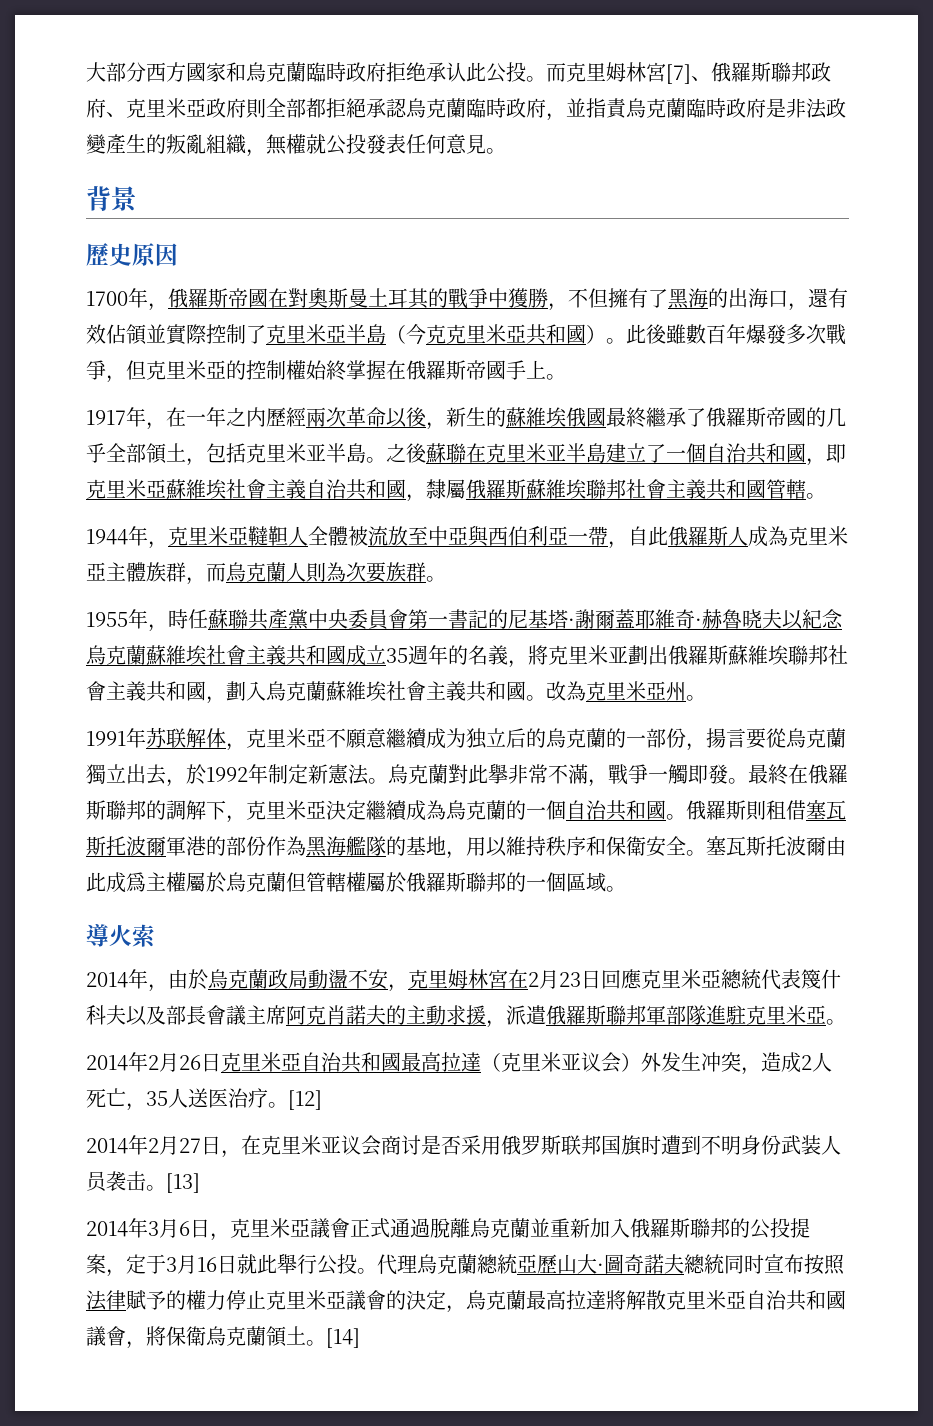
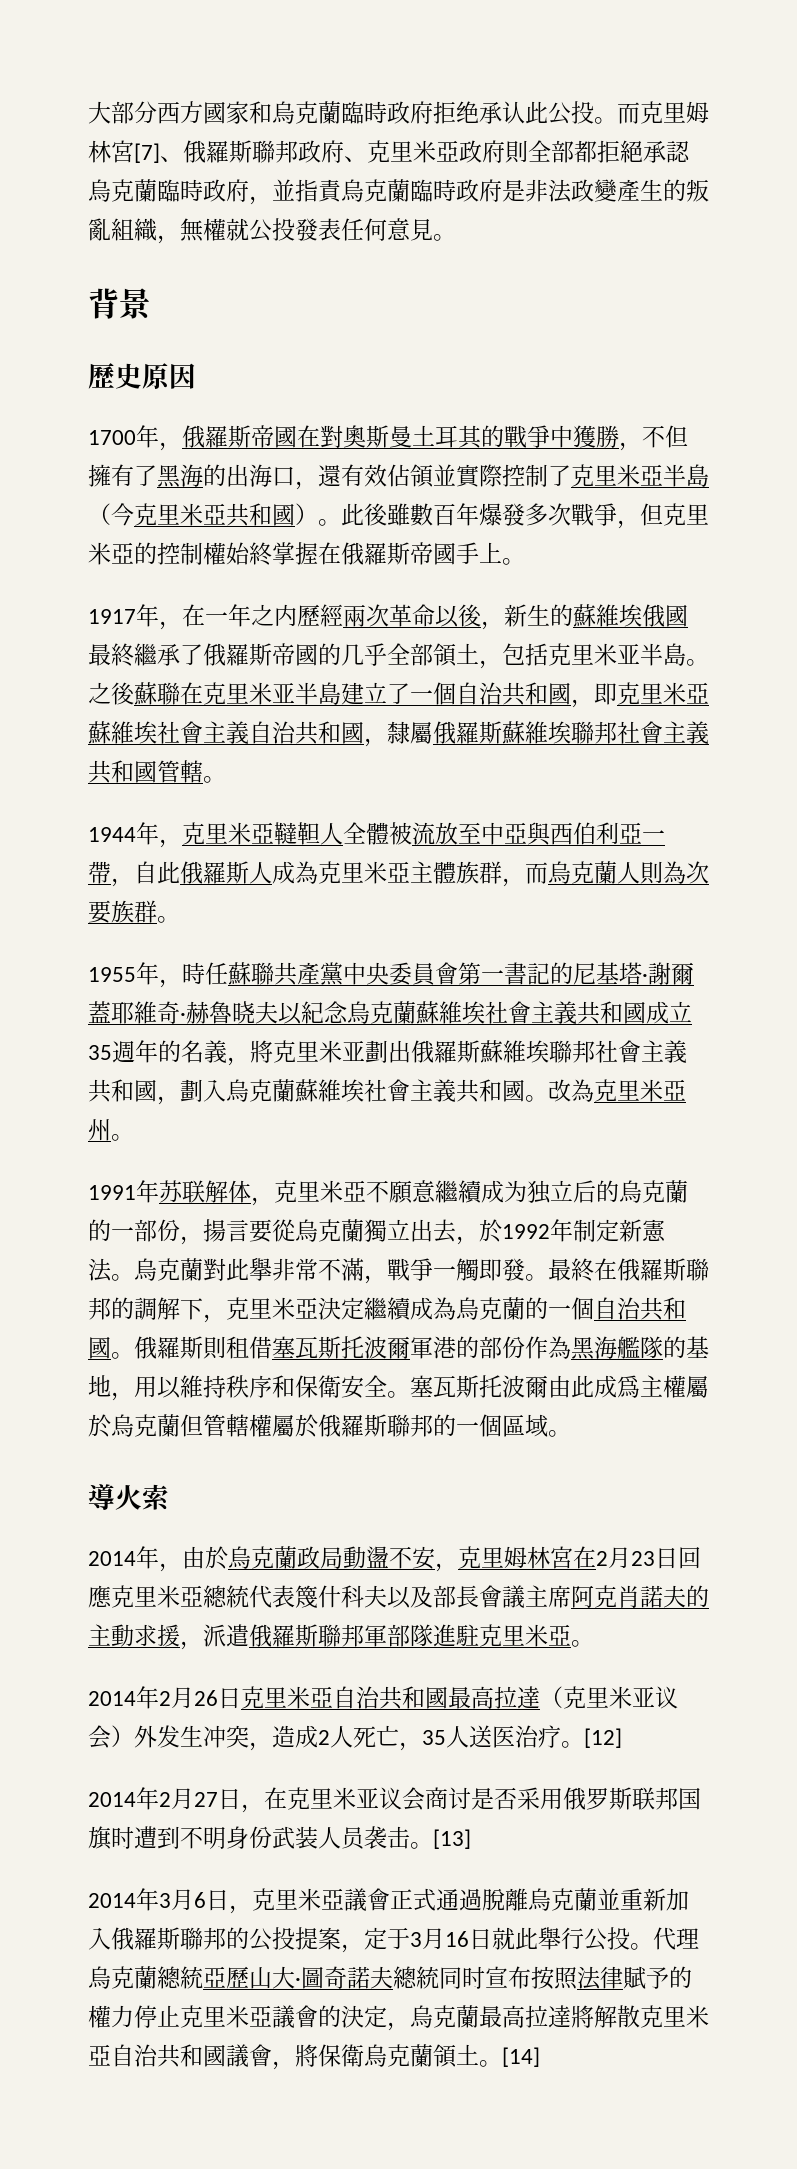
- 1700年，俄羅斯帝國在對奧斯曼土耳其的戰爭中獲勝，不但擁有了黑海的出海口，還有效佔領並實際控制了克里米亞半島（今克克里米亞共和國）。
+ 1700年，俄羅斯帝國在對奧斯曼土耳其的戰爭中獲勝，不但擁有了黑海的出海口，還有效佔領並實際控制了克里米亞半島（今克里米亞共和國）。

